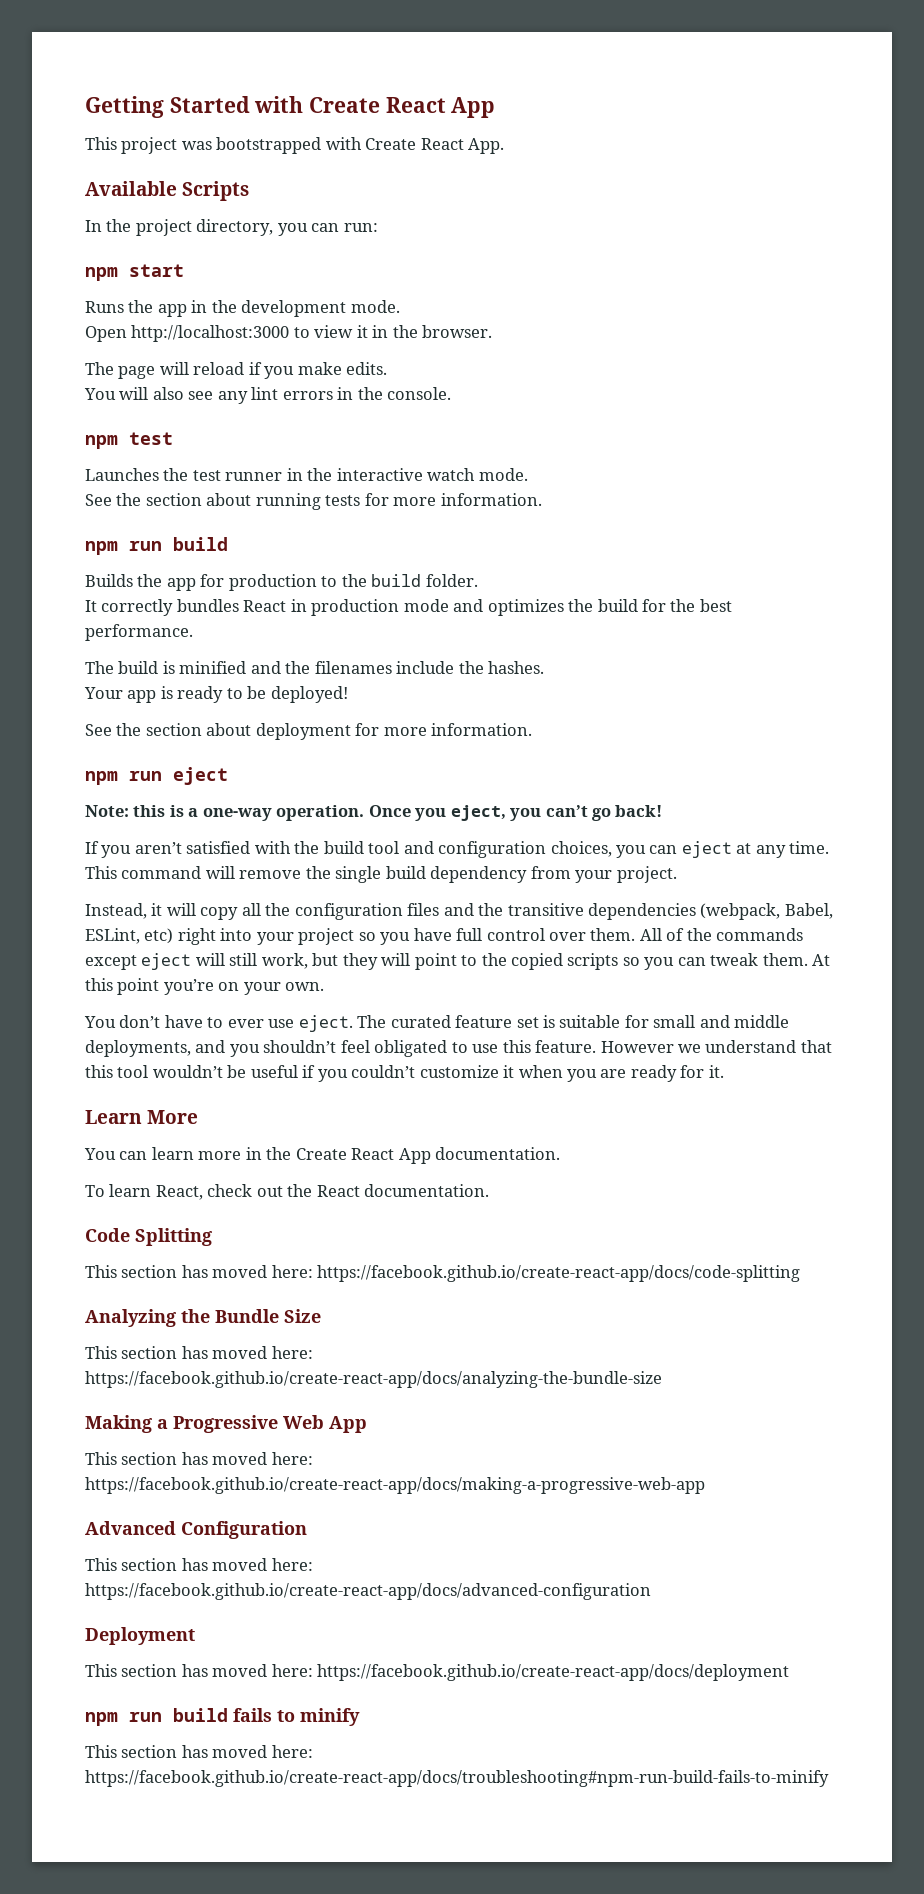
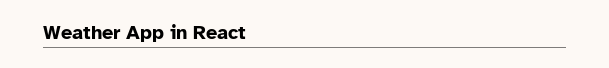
- Getting Started with Create React App
- This project was bootstrapped with Create React App.
- Available Scripts
- In the project directory, you can run:
- npm start
- Runs the app in the development mode.
- Open http://localhost:3000 to view it in the browser.
- The page will reload if you make edits.
- You will also see any lint errors in the console.
- npm test
- Launches the test runner in the interactive watch mode.
- See the section about running tests for more information.
- npm run build
- Builds the app for production to the build folder.
- It correctly bundles React in production mode and optimizes the build for the best performance.
- The build is minified and the filenames include the hashes.
- Your app is ready to be deployed!
- See the section about deployment for more information.
- npm run eject
- Note: this is a one-way operation. Once you eject, you can’t go back!
- If you aren’t satisfied with the build tool and configuration choices, you can eject at any time. This command will remove the single build dependency from your project.
- Instead, it will copy all the configuration files and the transitive dependencies (webpack, Babel, ESLint, etc) right into your project so you have full control over them. All of the commands except eject will still work, but they will point to the copied scripts so you can tweak them. At this point you’re on your own.
- You don’t have to ever use eject. The curated feature set is suitable for small and middle deployments, and you shouldn’t feel obligated to use this feature. However we understand that this tool wouldn’t be useful if you couldn’t customize it when you are ready for it.
- Learn More
- You can learn more in the Create React App documentation.
- To learn React, check out the React documentation.
- Code Splitting
- This section has moved here: https://facebook.github.io/create-react-app/docs/code-splitting
- Analyzing the Bundle Size
- This section has moved here: https://facebook.github.io/create-react-app/docs/analyzing-the-bundle-size
- Making a Progressive Web App
- This section has moved here: https://facebook.github.io/create-react-app/docs/making-a-progressive-web-app
- Advanced Configuration
- This section has moved here: https://facebook.github.io/create-react-app/docs/advanced-configuration
- Deployment
- This section has moved here: https://facebook.github.io/create-react-app/docs/deployment
- npm run build fails to minify
- This section has moved here: https://facebook.github.io/create-react-app/docs/troubleshooting#npm-run-build-fails-to-minify
+ Weather App in React

